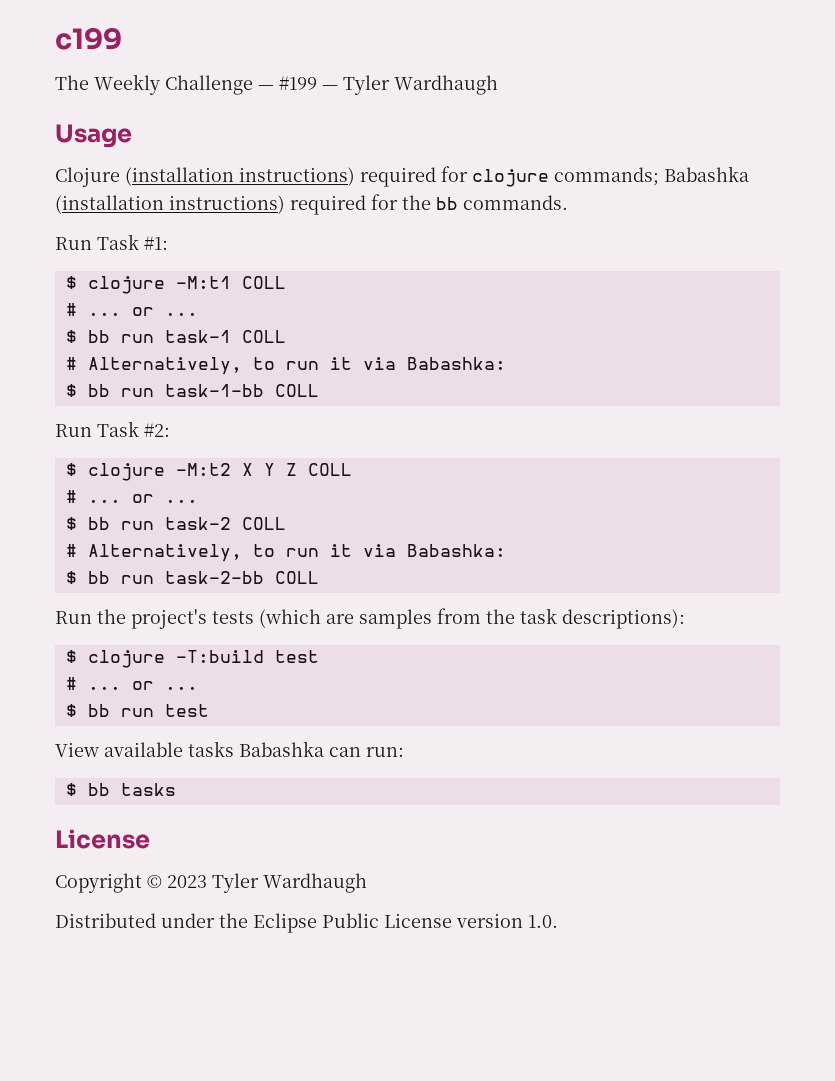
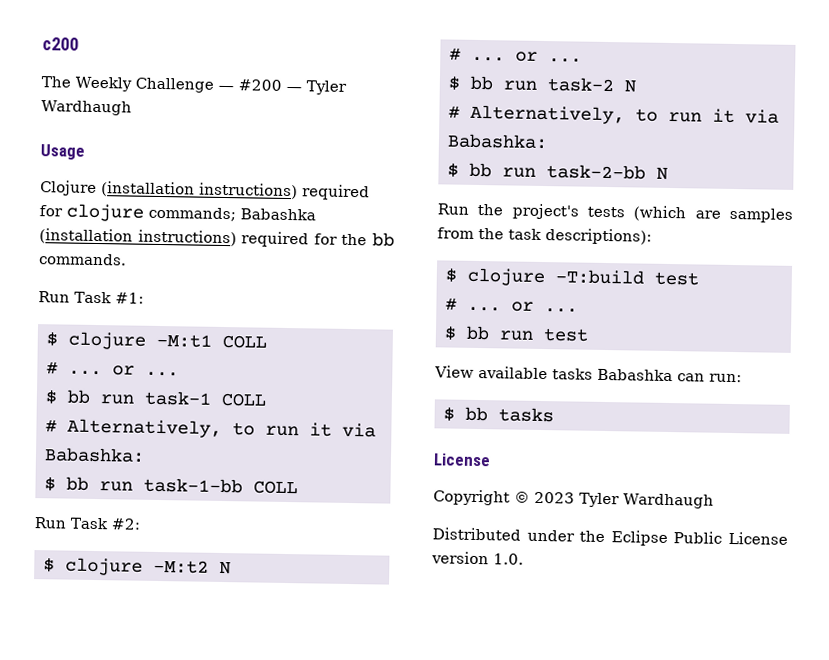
- c199
+ c200
- The Weekly Challenge — #199 — Tyler Wardhaugh
+ The Weekly Challenge — #200 — Tyler Wardhaugh
- $ clojure -M:t2 X Y Z COLL
+ $ clojure -M:t2 N
- $ bb run task-2 COLL
+ $ bb run task-2 N
- $ bb run task-2-bb COLL
+ $ bb run task-2-bb N

